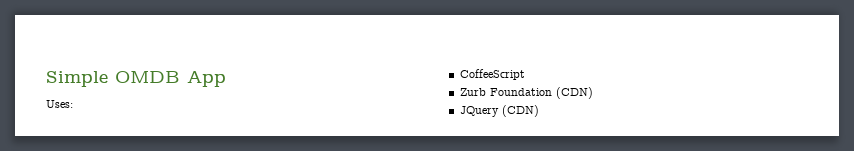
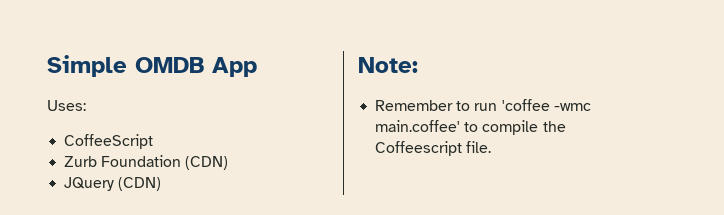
+ Note:
+ Remember to run 'coffee -wmc main.coffee' to compile the Coffeescript file.

